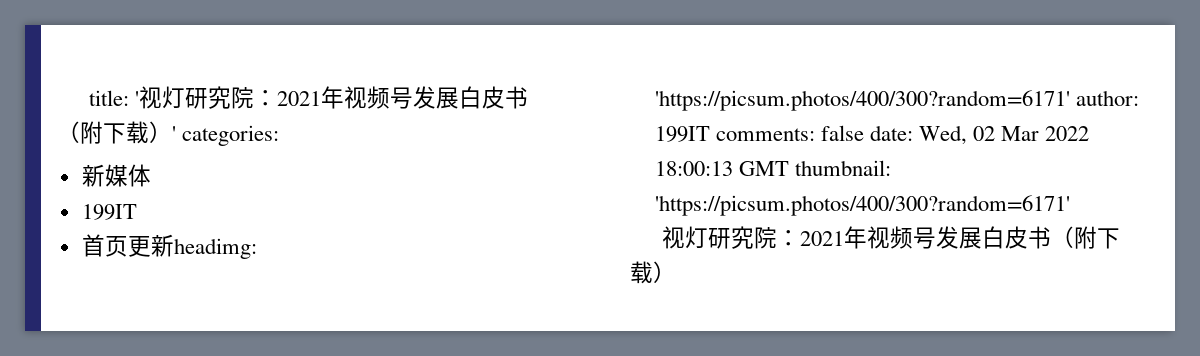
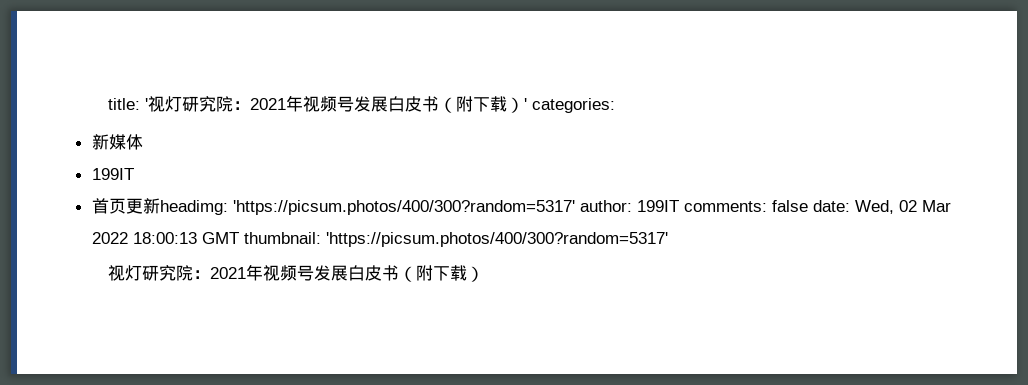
- 首页更新headimg: 'https://picsum.photos/400/300?random=6171' author: 199IT comments: false date: Wed, 02 Mar 2022 18:00:13 GMT thumbnail: 'https://picsum.photos/400/300?random=6171'
+ 首页更新headimg: 'https://picsum.photos/400/300?random=5317' author: 199IT comments: false date: Wed, 02 Mar 2022 18:00:13 GMT thumbnail: 'https://picsum.photos/400/300?random=5317'

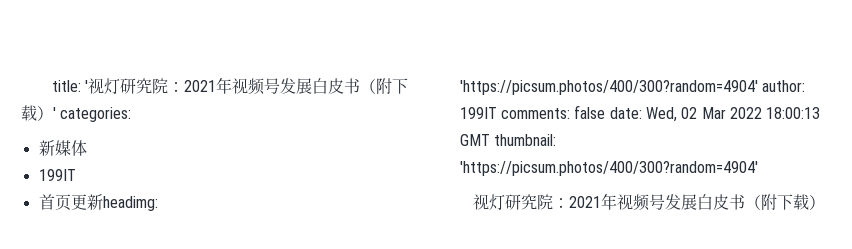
- 首页更新headimg: 'https://picsum.photos/400/300?random=5317' author: 199IT comments: false date: Wed, 02 Mar 2022 18:00:13 GMT thumbnail: 'https://picsum.photos/400/300?random=5317'
+ 首页更新headimg: 'https://picsum.photos/400/300?random=4904' author: 199IT comments: false date: Wed, 02 Mar 2022 18:00:13 GMT thumbnail: 'https://picsum.photos/400/300?random=4904'

